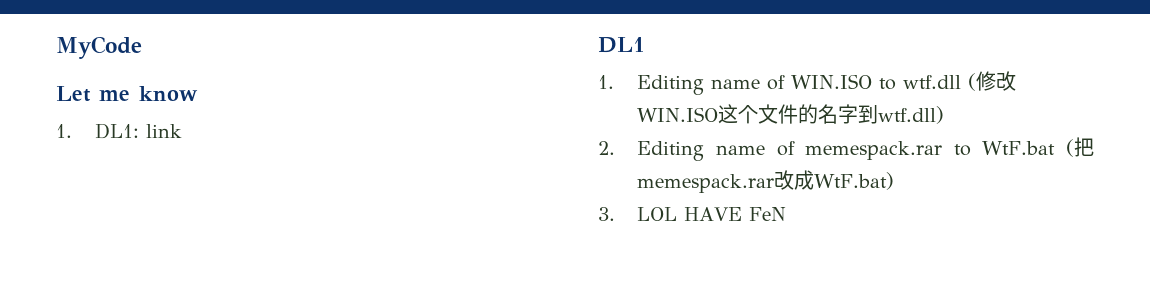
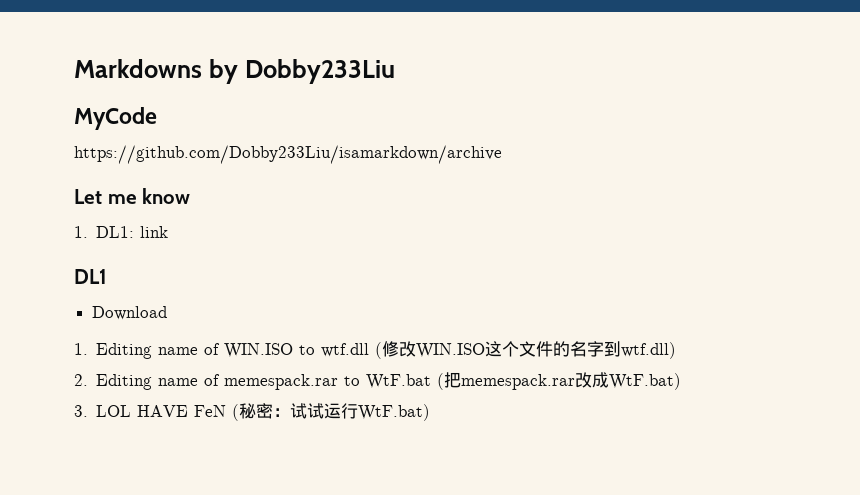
+ Markdowns by Dobby233Liu
+ https://github.com/Dobby233Liu/isamarkdown/archive
+ Download
- 3. LOL HAVE FeN
+ 3. LOL HAVE FeN (秘密：试试运行WtF.bat)

